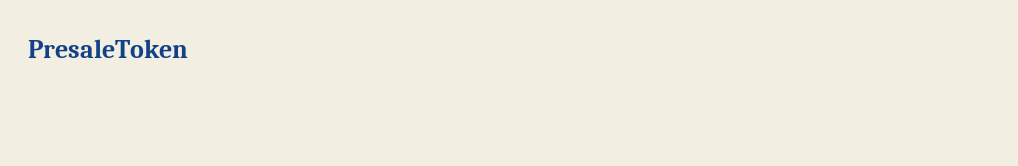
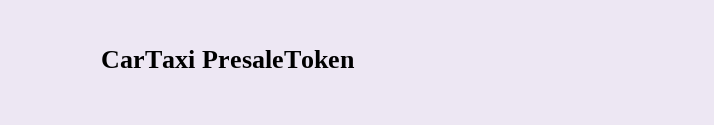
- PresaleToken
+ CarTaxi PresaleToken

